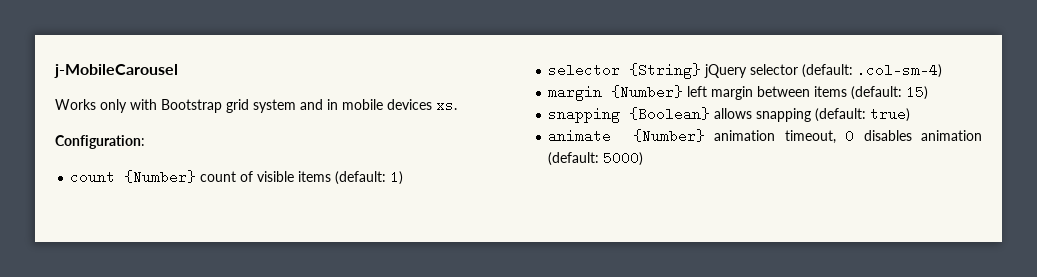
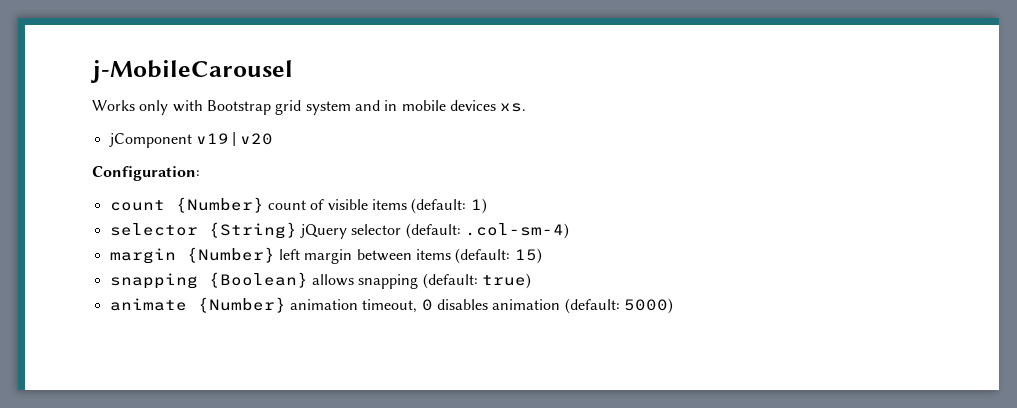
+ jComponent v19|v20

